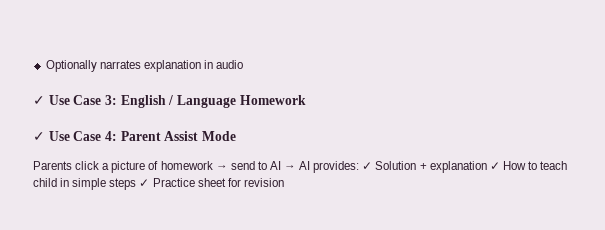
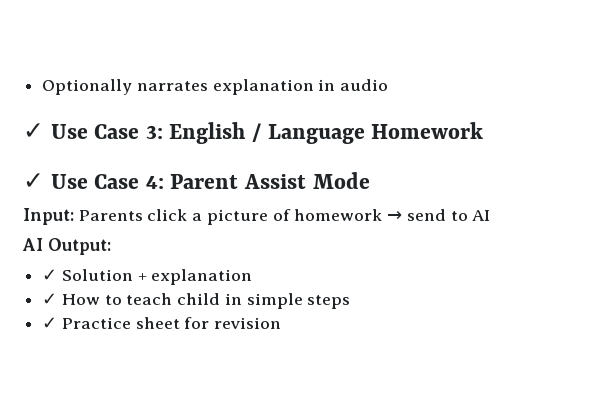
- Parents click a picture of homework → send to AI → AI provides: ✓ Solution + explanation ✓ How to teach child in simple steps ✓ Practice sheet for revision
+ Input: Parents click a picture of homework → send to AI
+ AI Output:
+ ✓ Solution + explanation
+ ✓ How to teach child in simple steps
+ ✓ Practice sheet for revision

